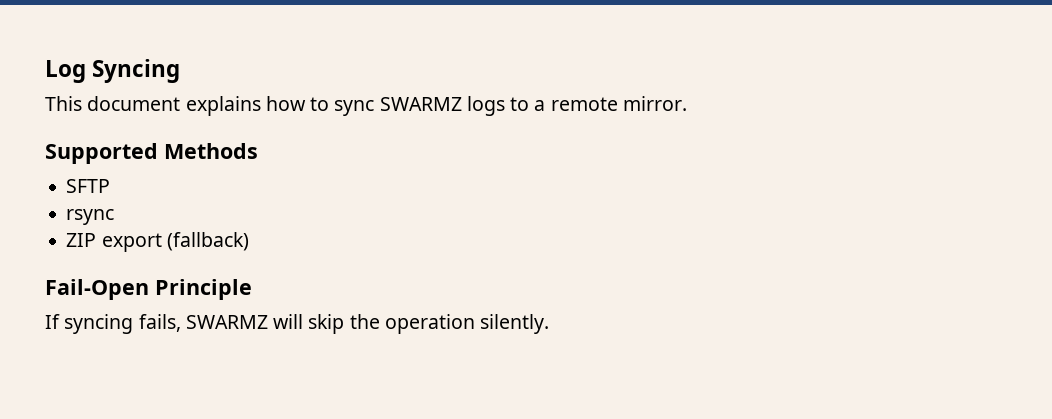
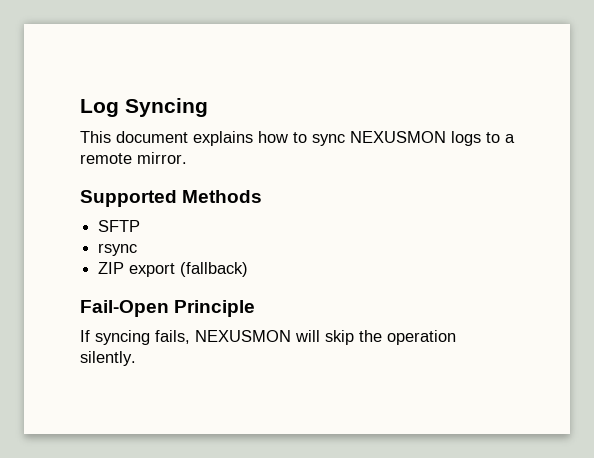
- This document explains how to sync SWARMZ logs to a remote mirror.
+ This document explains how to sync NEXUSMON logs to a remote mirror.
- If syncing fails, SWARMZ will skip the operation silently.
+ If syncing fails, NEXUSMON will skip the operation silently.

